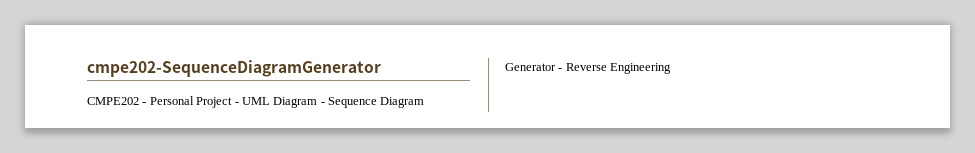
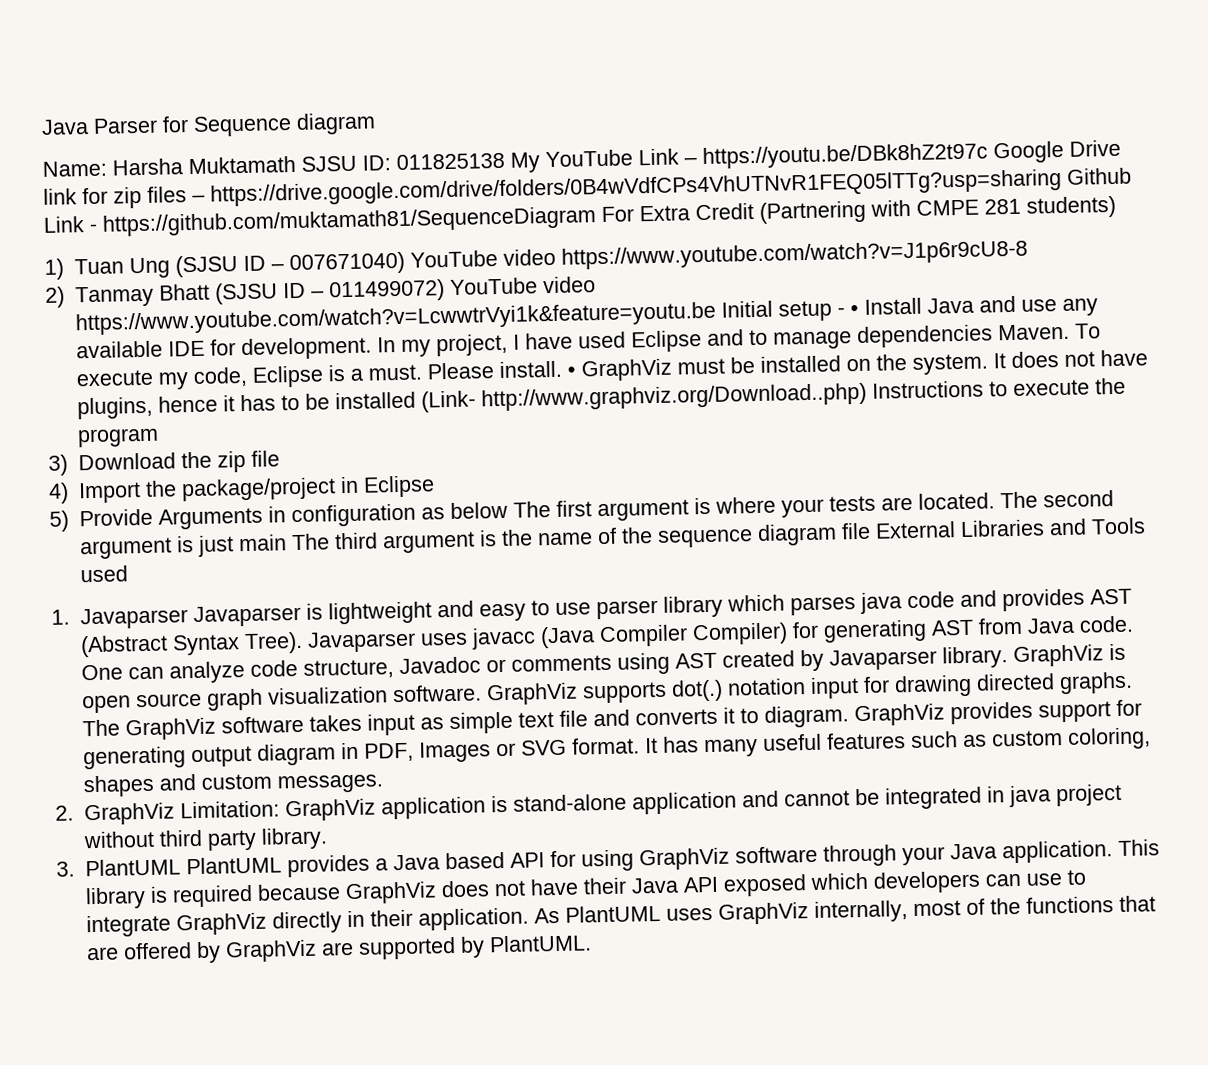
- cmpe202-SequenceDiagramGenerator
- CMPE202 - Personal Project - UML Diagram - Sequence Diagram Generator - Reverse Engineering
+ Java Parser for Sequence diagram
+ Name: Harsha Muktamath SJSU ID: 011825138 My YouTube Link – https://youtu.be/DBk8hZ2t97c Google Drive link for zip files – https://drive.google.com/drive/folders/0B4wVdfCPs4VhUTNvR1FEQ05lTTg?usp=sharing Github Link - https://github.com/muktamath81/SequenceDiagram For Extra Credit (Partnering with CMPE 281 students)
+ 1) Tuan Ung (SJSU ID – 007671040) YouTube video https://www.youtube.com/watch?v=J1p6r9cU8-8
+ 2) Tanmay Bhatt (SJSU ID – 011499072) YouTube video https://www.youtube.com/watch?v=LcwwtrVyi1k&feature=youtu.be Initial setup - • Install Java and use any available IDE for development. In my project, I have used Eclipse and to manage dependencies Maven. To execute my code, Eclipse is a must. Please install. • GraphViz must be installed on the system. It does not have plugins, hence it has to be installed (Link- http://www.graphviz.org/Download..php) Instructions to execute the program
+ 3) Download the zip file
+ 4) Import the package/project in Eclipse
+ 5) Provide Arguments in configuration as below The first argument is where your tests are located. The second argument is just main The third argument is the name of the sequence diagram file External Libraries and Tools used
+ 1. Javaparser Javaparser is lightweight and easy to use parser library which parses java code and provides AST (Abstract Syntax Tree). Javaparser uses javacc (Java Compiler Compiler) for generating AST from Java code. One can analyze code structure, Javadoc or comments using AST created by Javaparser library. GraphViz is open source graph visualization software. GraphViz supports dot(.) notation input for drawing directed graphs. The GraphViz software takes input as simple text file and converts it to diagram. GraphViz provides support for generating output diagram in PDF, Images or SVG format. It has many useful features such as custom coloring, shapes and custom messages.
+ 2. GraphViz Limitation: GraphViz application is stand-alone application and cannot be integrated in java project without third party library.
+ 3. PlantUML PlantUML provides a Java based API for using GraphViz software through your Java application. This library is required because GraphViz does not have their Java API exposed which developers can use to integrate GraphViz directly in their application. As PlantUML uses GraphViz internally, most of the functions that are offered by GraphViz are supported by PlantUML.

